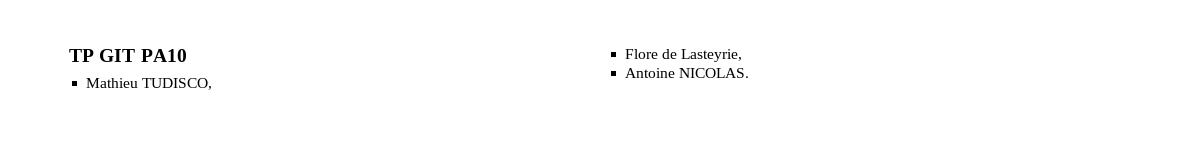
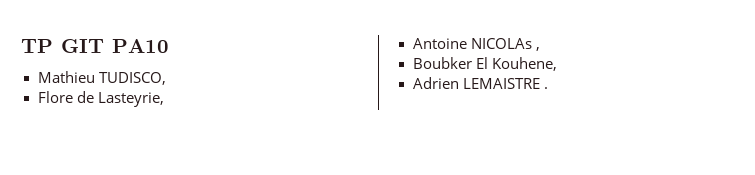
- Antoine NICOLAS.
+ Antoine NICOLAs ,
+ Boubker El Kouhene,
+ Adrien LEMAISTRE .

